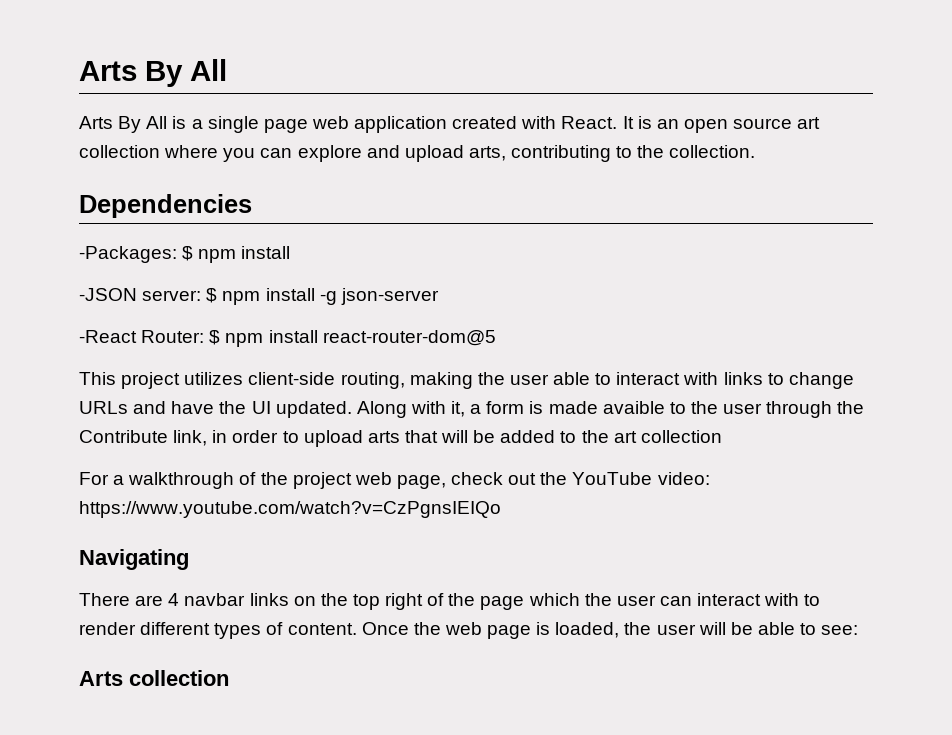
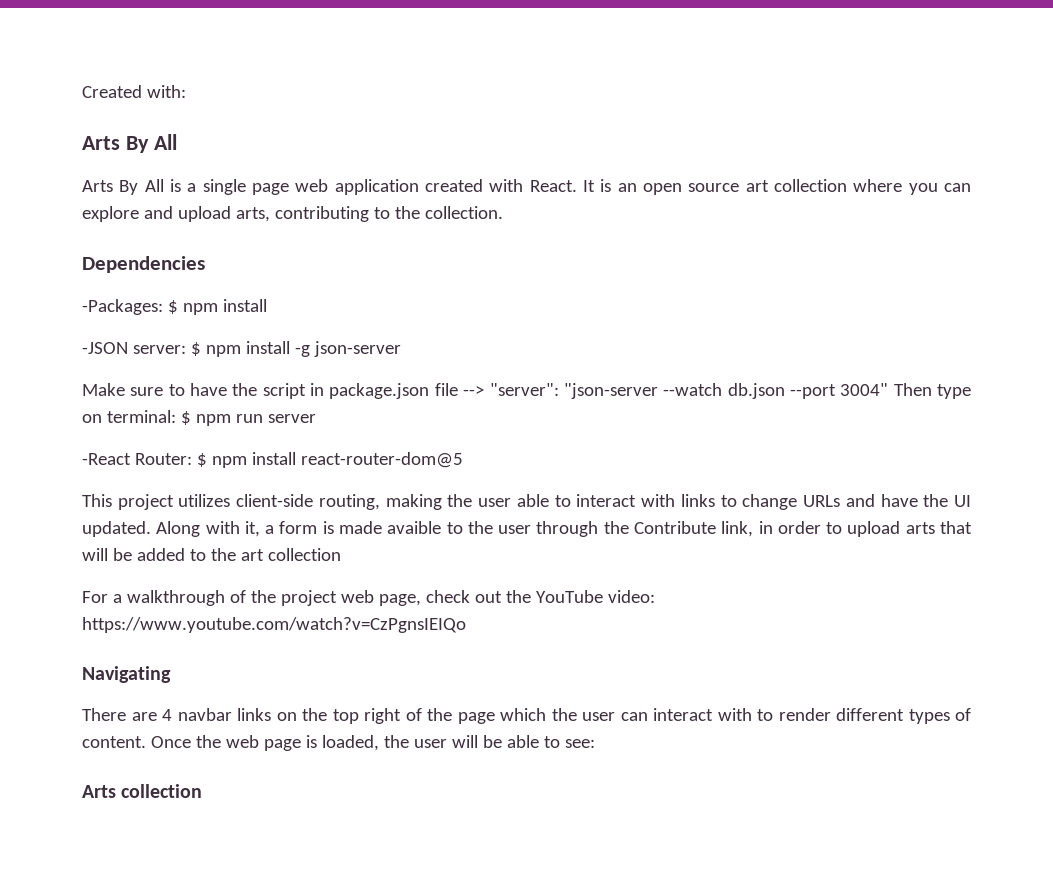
+ Created with:
+ Make sure to have the script in package.json file --> "server": "json-server --watch db.json --port 3004" Then type on terminal: $ npm run server

